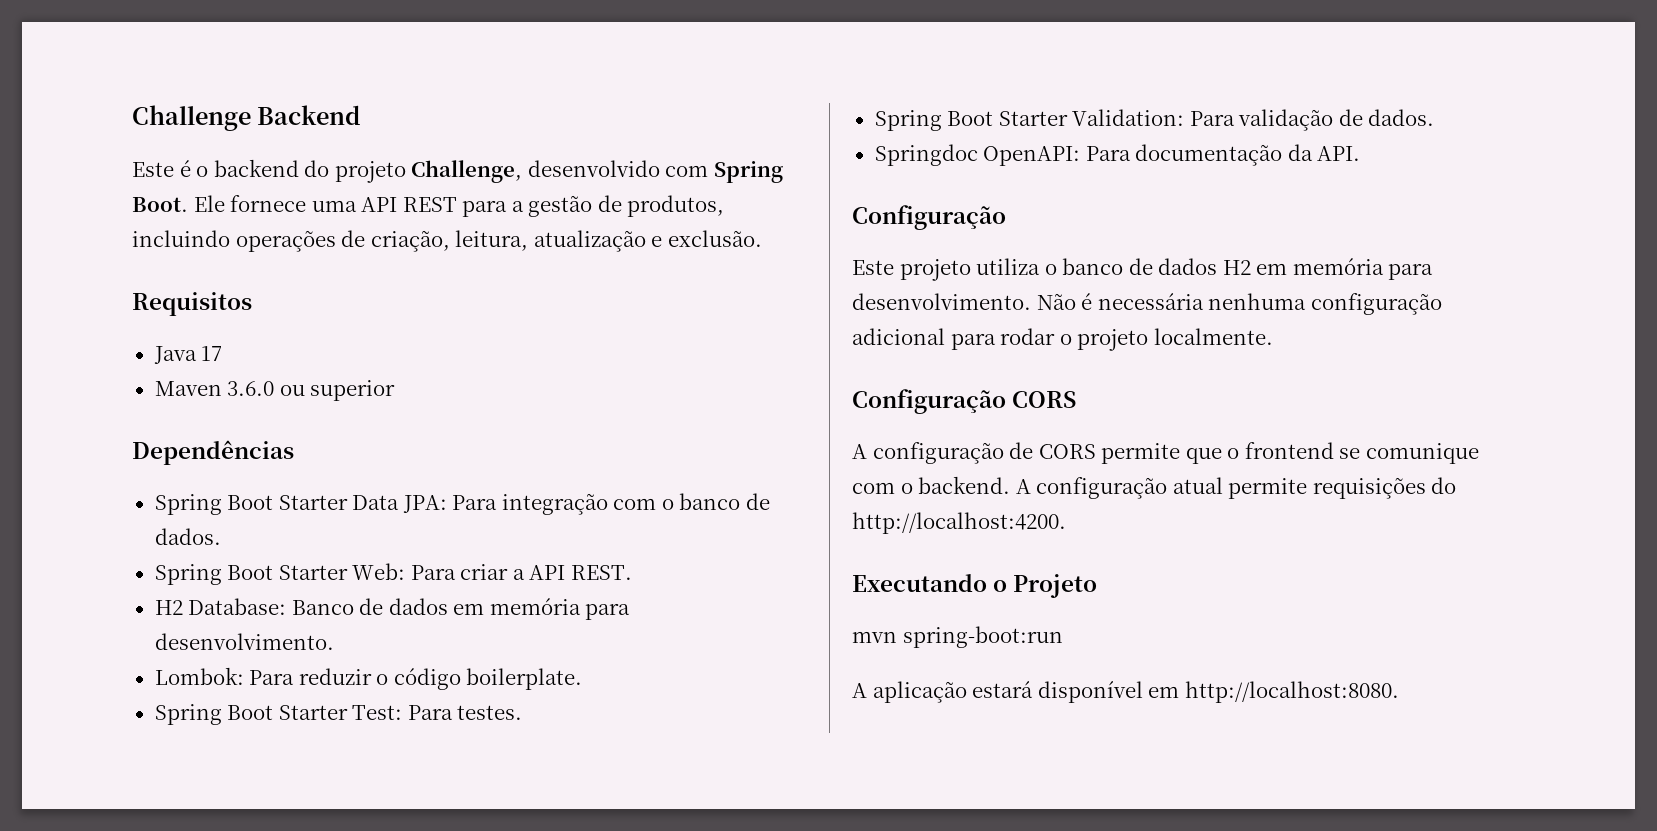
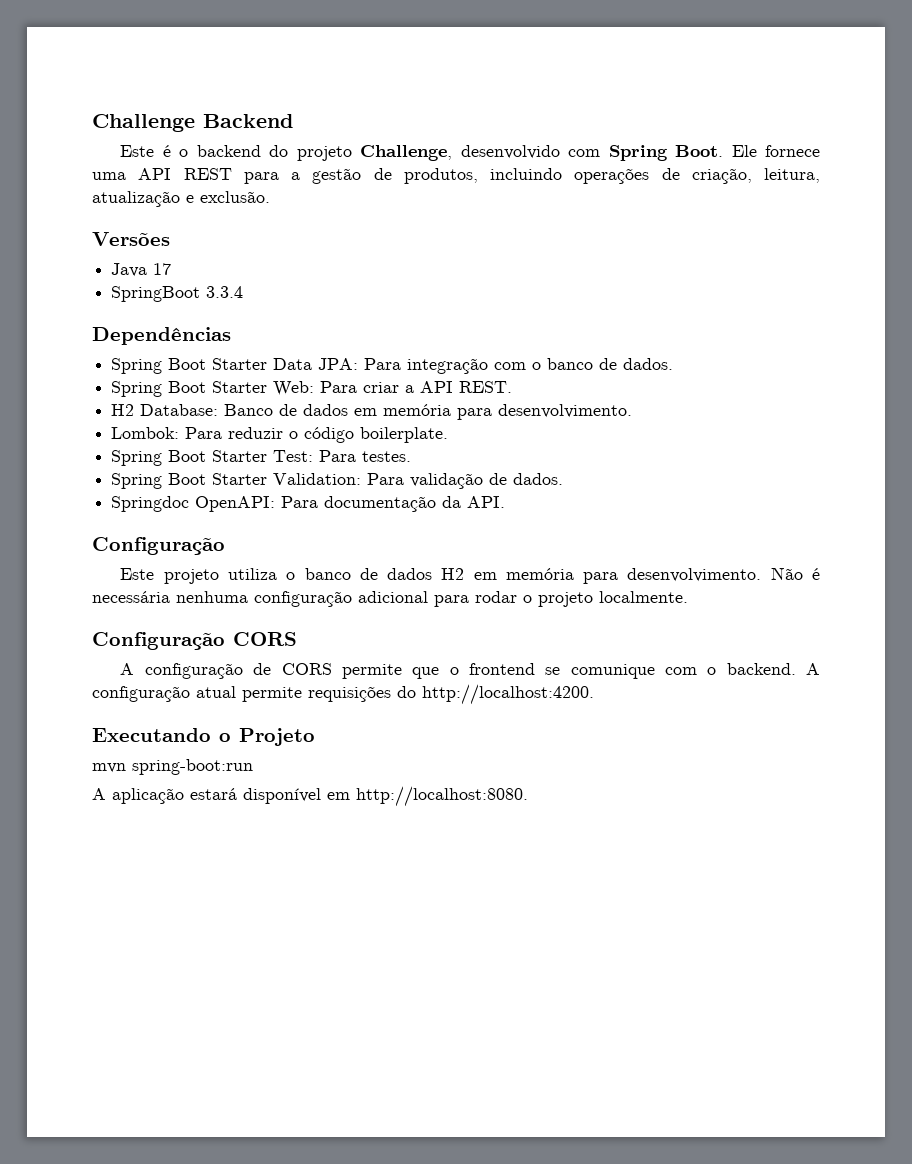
- Requisitos
+ Versões
- Maven 3.6.0 ou superior
+ SpringBoot 3.3.4

